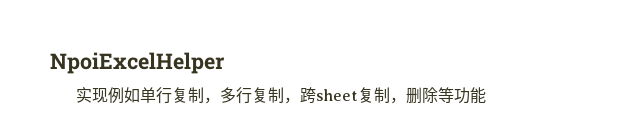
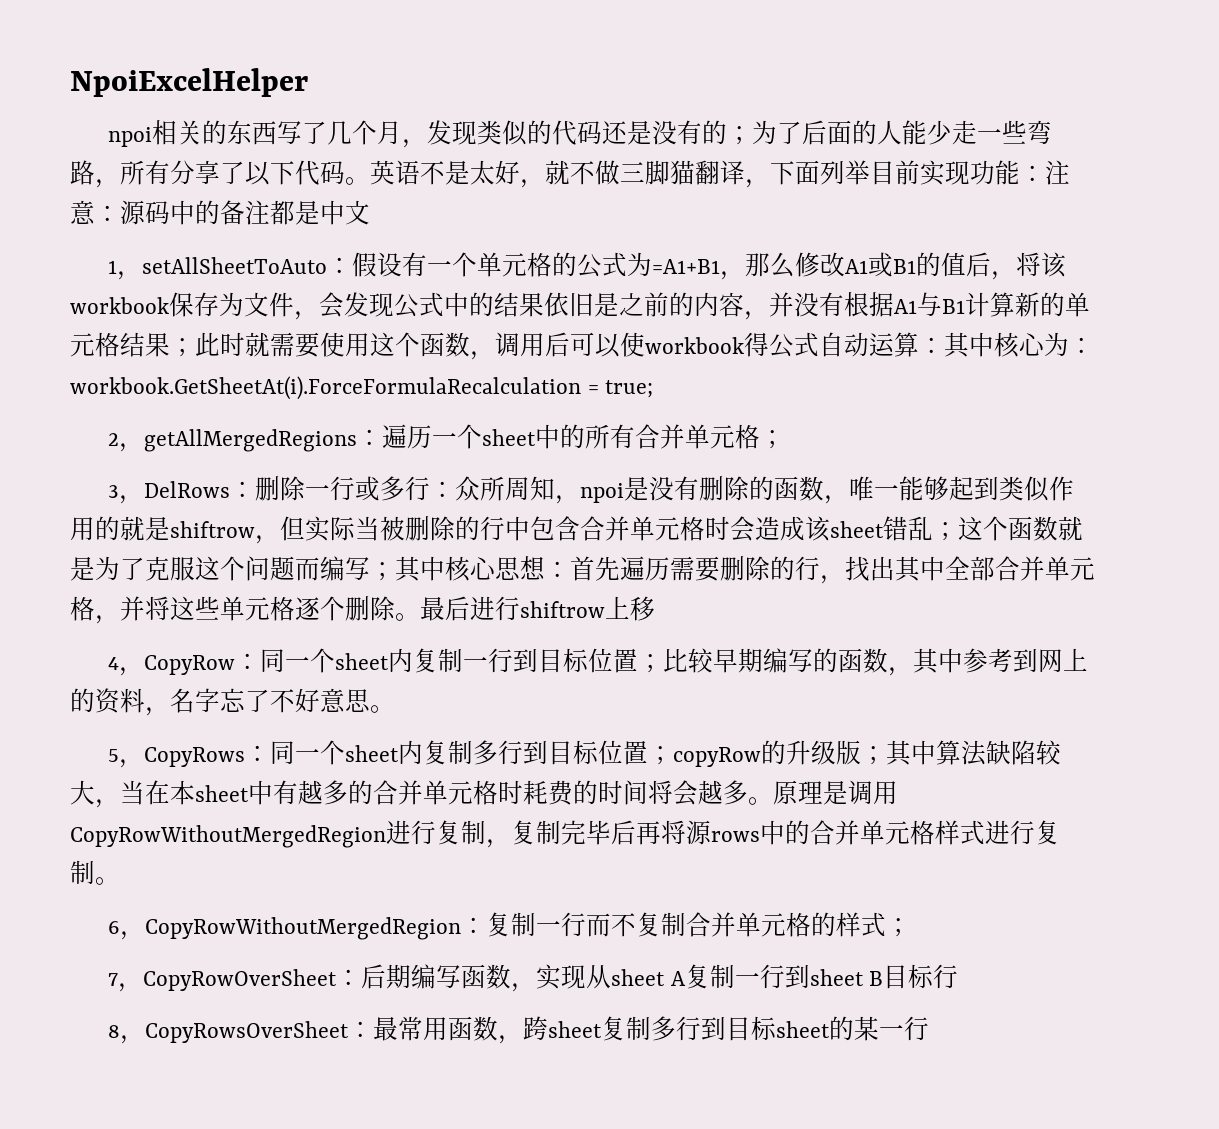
- 实现例如单行复制，多行复制，跨sheet复制，删除等功能
+ npoi相关的东西写了几个月，发现类似的代码还是没有的；为了后面的人能少走一些弯路，所有分享了以下代码。英语不是太好，就不做三脚猫翻译，下面列举目前实现功能：注意：源码中的备注都是中文
+ 1，setAllSheetToAuto：假设有一个单元格的公式为=A1+B1，那么修改A1或B1的值后，将该workbook保存为文件，会发现公式中的结果依旧是之前的内容，并没有根据A1与B1计算新的单元格结果；此时就需要使用这个函数，调用后可以使workbook得公式自动运算：其中核心为：workbook.GetSheetAt(i).ForceFormulaRecalculation = true;
+ 2，getAllMergedRegions：遍历一个sheet中的所有合并单元格；
+ 3，DelRows：删除一行或多行：众所周知，npoi是没有删除的函数，唯一能够起到类似作用的就是shiftrow，但实际当被删除的行中包含合并单元格时会造成该sheet错乱；这个函数就是为了克服这个问题而编写；其中核心思想：首先遍历需要删除的行，找出其中全部合并单元格，并将这些单元格逐个删除。最后进行shiftrow上移
+ 4，CopyRow：同一个sheet内复制一行到目标位置；比较早期编写的函数，其中参考到网上的资料，名字忘了不好意思。
+ 5，CopyRows：同一个sheet内复制多行到目标位置；copyRow的升级版；其中算法缺陷较大，当在本sheet中有越多的合并单元格时耗费的时间将会越多。原理是调用CopyRowWithoutMergedRegion进行复制，复制完毕后再将源rows中的合并单元格样式进行复制。
+ 6，CopyRowWithoutMergedRegion：复制一行而不复制合并单元格的样式；
+ 7，CopyRowOverSheet：后期编写函数，实现从sheet A复制一行到sheet B目标行
+ 8，CopyRowsOverSheet：最常用函数，跨sheet复制多行到目标sheet的某一行

